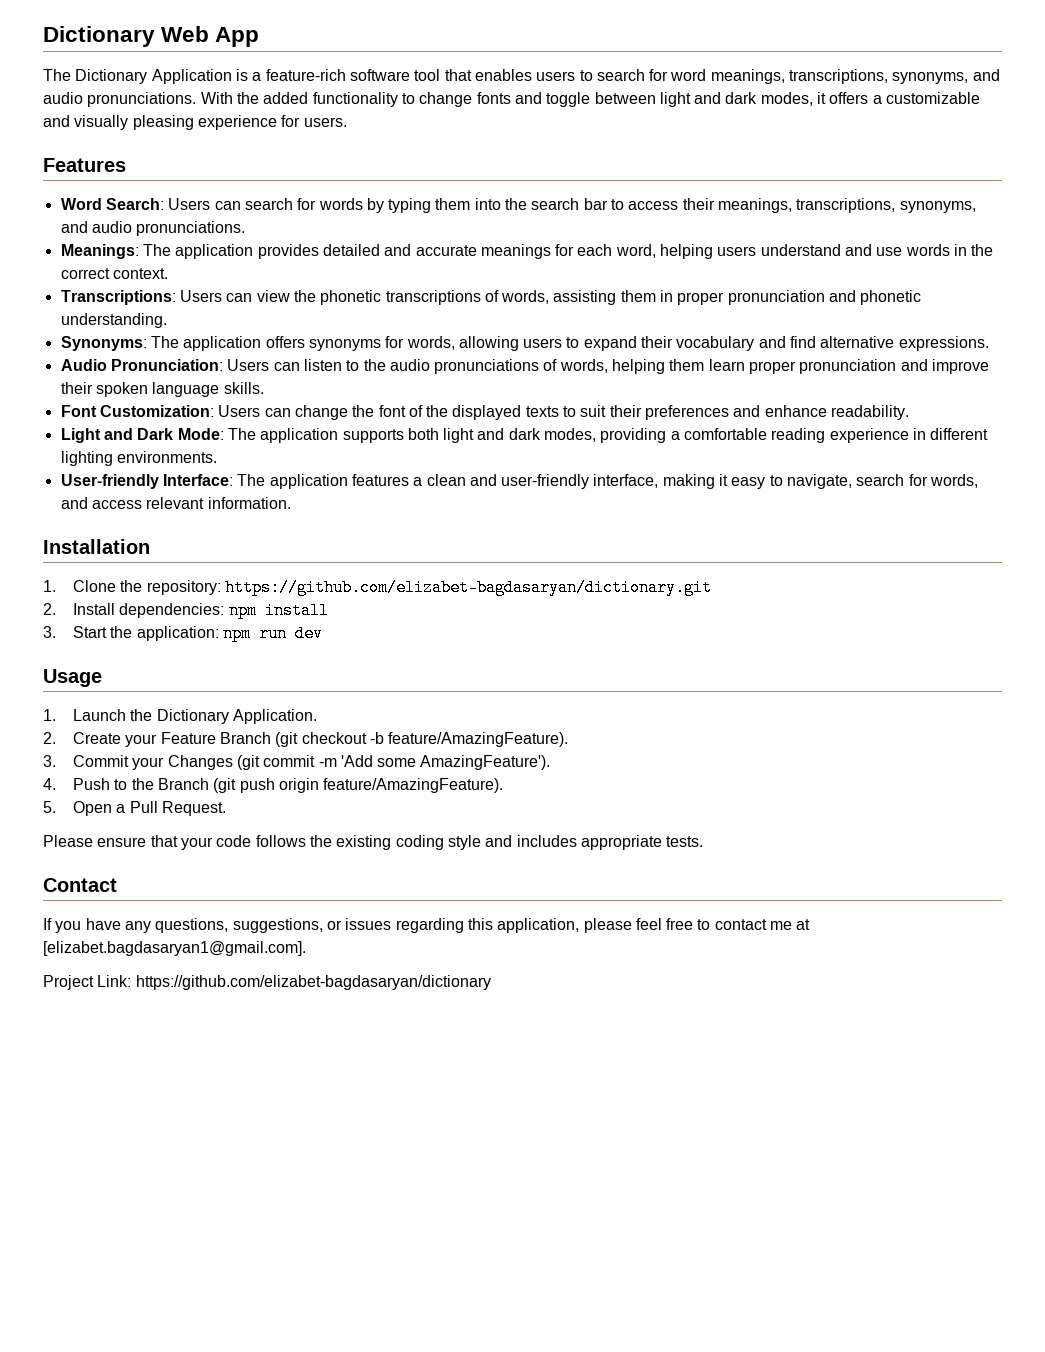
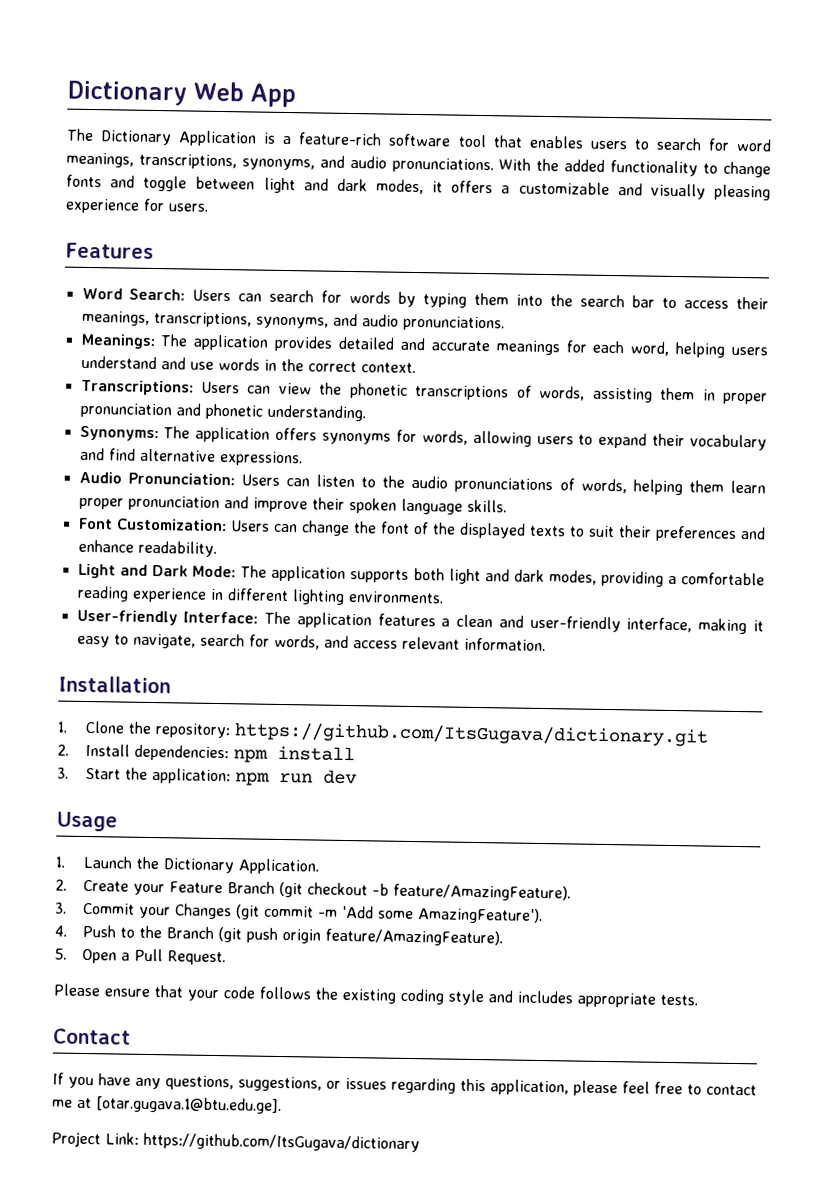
- 1. Clone the repository: https://github.com/elizabet-bagdasaryan/dictionary.git
+ 1. Clone the repository: https://github.com/ItsGugava/dictionary.git
- If you have any questions, suggestions, or issues regarding this application, please feel free to contact me at [elizabet.bagdasaryan1@gmail.com].
+ If you have any questions, suggestions, or issues regarding this application, please feel free to contact me at [otar.gugava.1@btu.edu.ge].
- Project Link: https://github.com/elizabet-bagdasaryan/dictionary
+ Project Link: https://github.com/ItsGugava/dictionary

